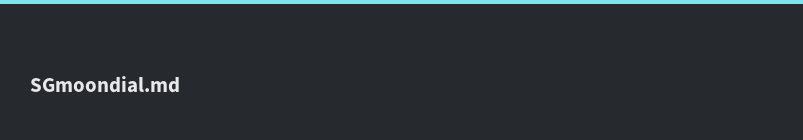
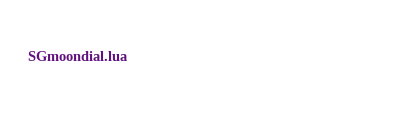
- SGmoondial.md
+ SGmoondial.lua

